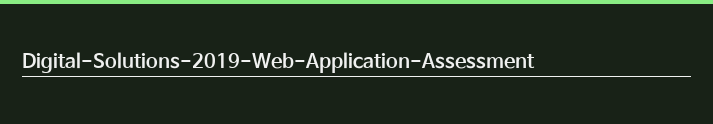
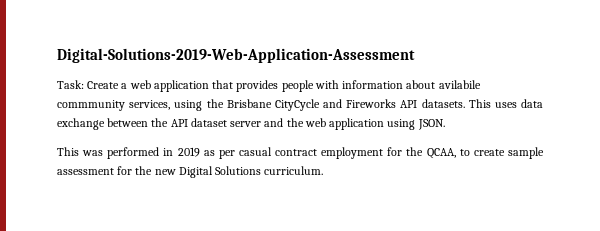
+ Task: Create a web application that provides people with information about avilabile commmunity services, using the Brisbane CityCycle and Fireworks API datasets. This uses data exchange between the API dataset server and the web application using JSON.
+ This was performed in 2019 as per casual contract employment for the QCAA, to create sample assessment for the new Digital Solutions curriculum.

